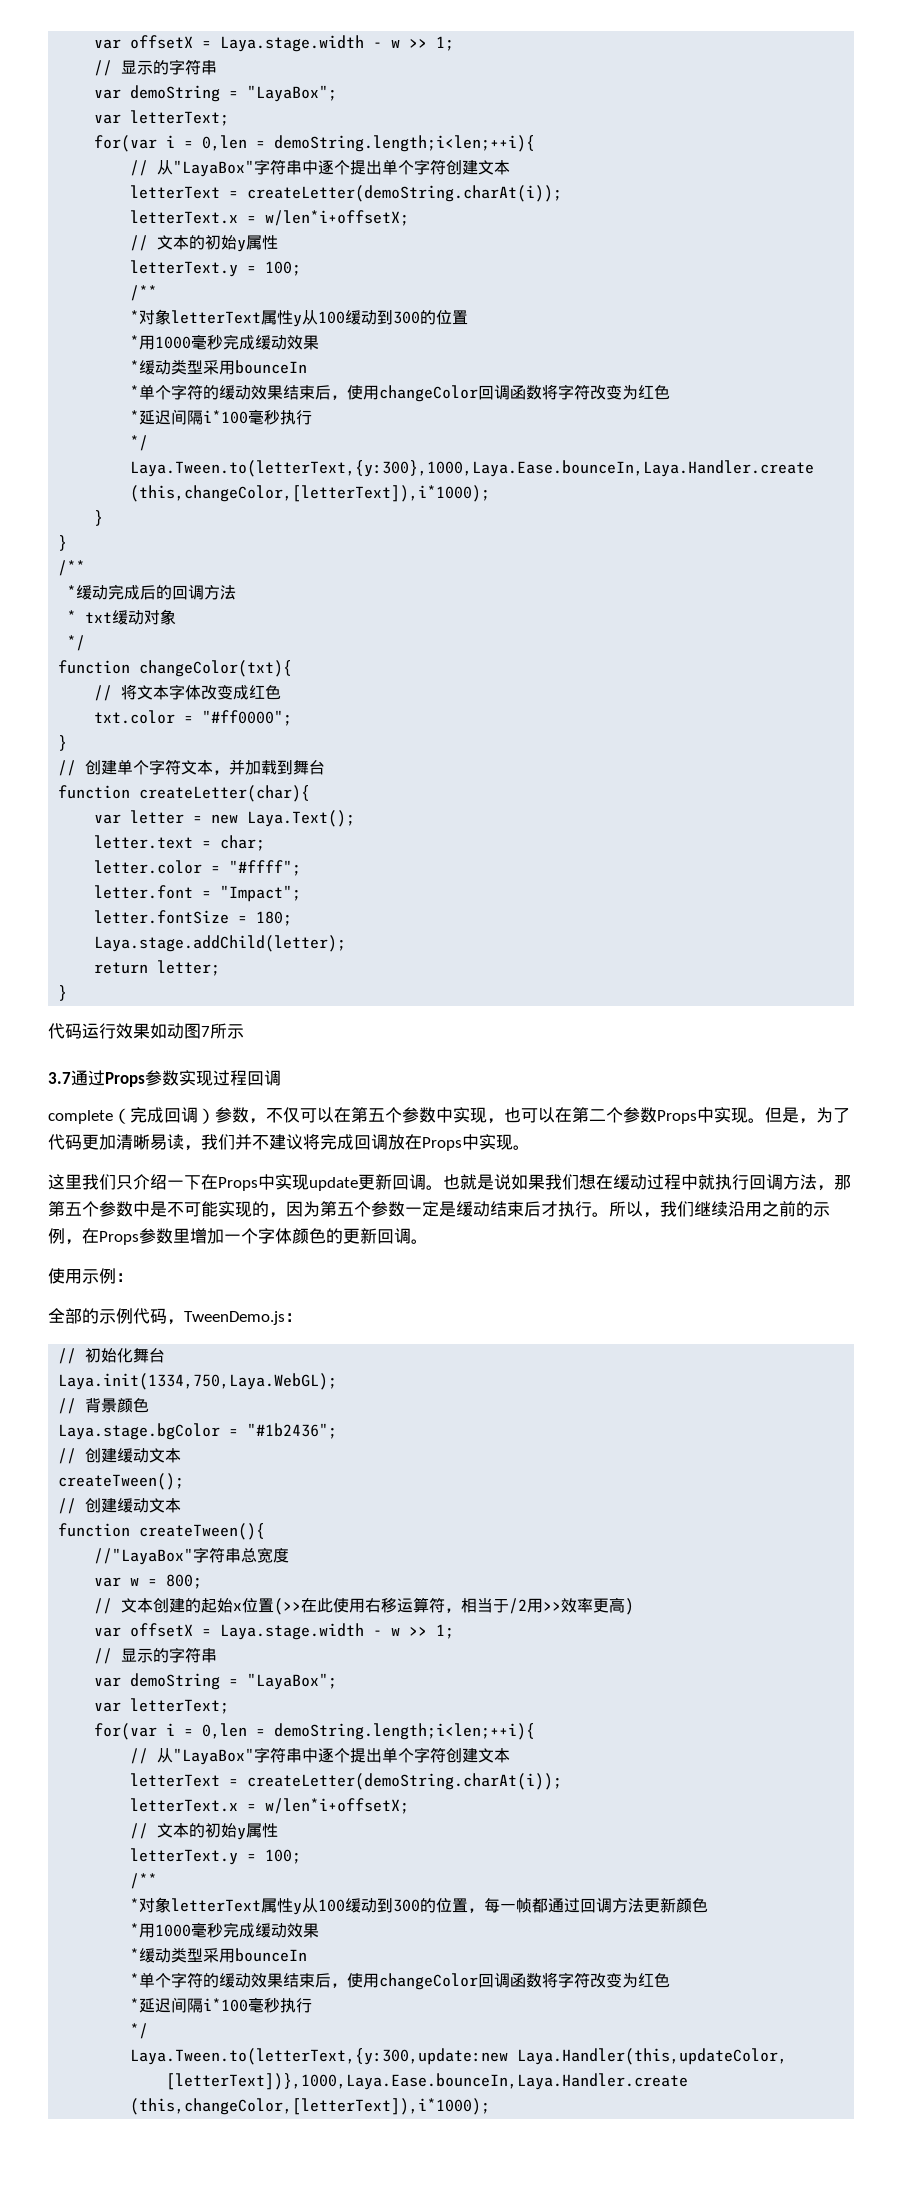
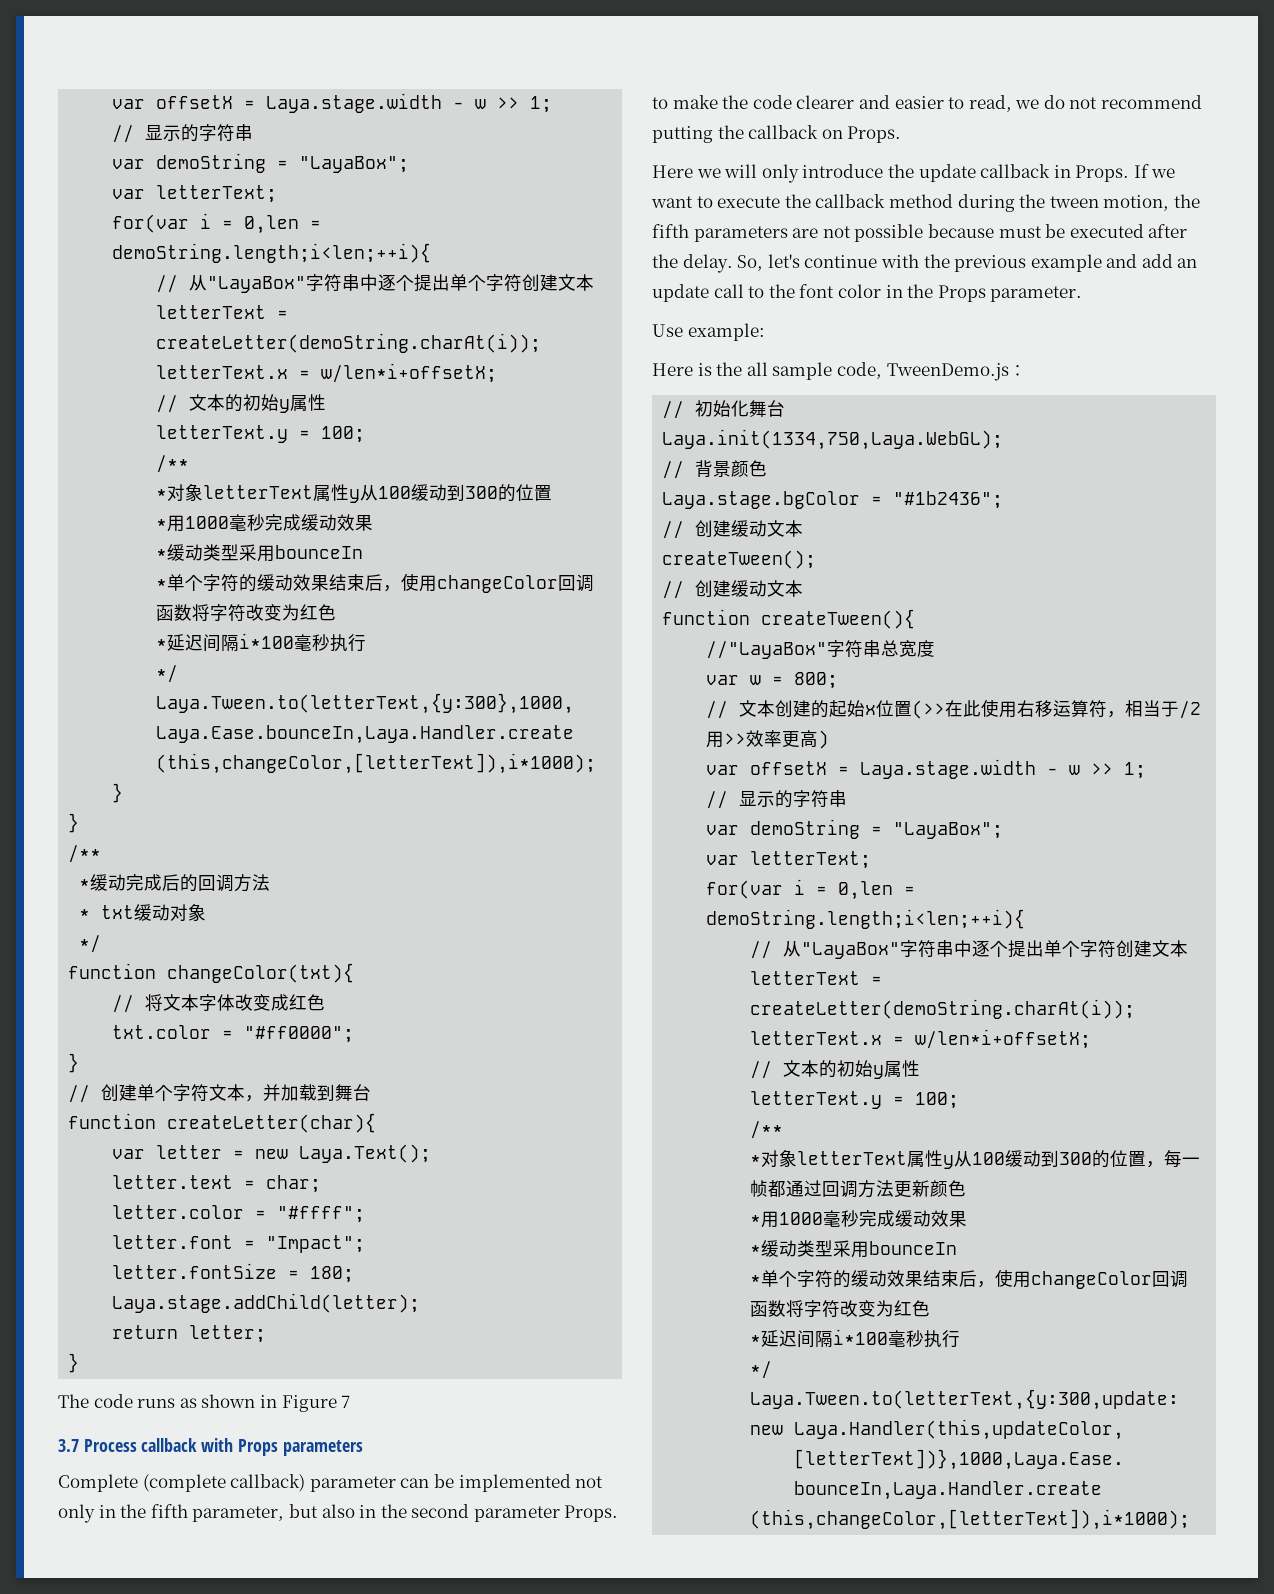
- 代码运行效果如动图7所示
+ The code runs as shown in Figure 7
- 3.7通过Props参数实现过程回调
- complete（完成回调）参数，不仅可以在第五个参数中实现，也可以在第二个参数Props中实现。但是，为了代码更加清晰易读，我们并不建议将完成回调放在Props中实现。
- 这里我们只介绍一下在Props中实现update更新回调。也就是说如果我们想在缓动过程中就执行回调方法，那第五个参数中是不可能实现的，因为第五个参数一定是缓动结束后才执行。所以，我们继续沿用之前的示例，在Props参数里增加一个字体颜色的更新回调。
- 使用示例：
- 全部的示例代码，TweenDemo.js：
+ 3.7 Process callback with Props parameters
+ Complete (complete callback) parameter can be implemented not only in the fifth parameter, but also in the second parameter Props. to make the code clearer and easier to read, we do not recommend putting the callback on Props.
+ Here we will only introduce the update callback in Props. If we want to execute the callback method during the tween motion, the fifth parameters are not possible because must be executed after the delay. So, let's continue with the previous example and add an update call to the font color in the Props parameter.
+ Use example:
+ Here is the all sample code, TweenDemo.js：

